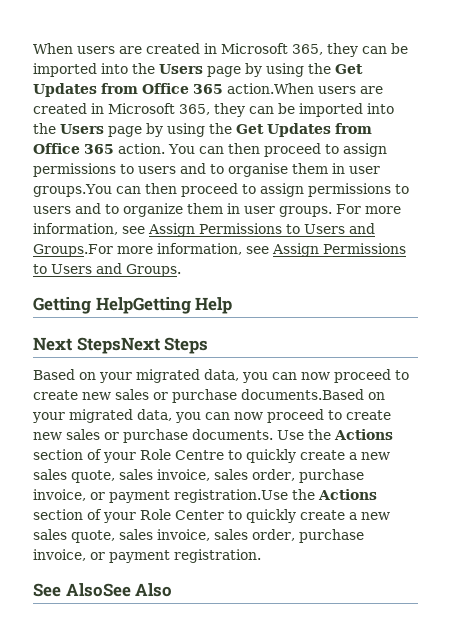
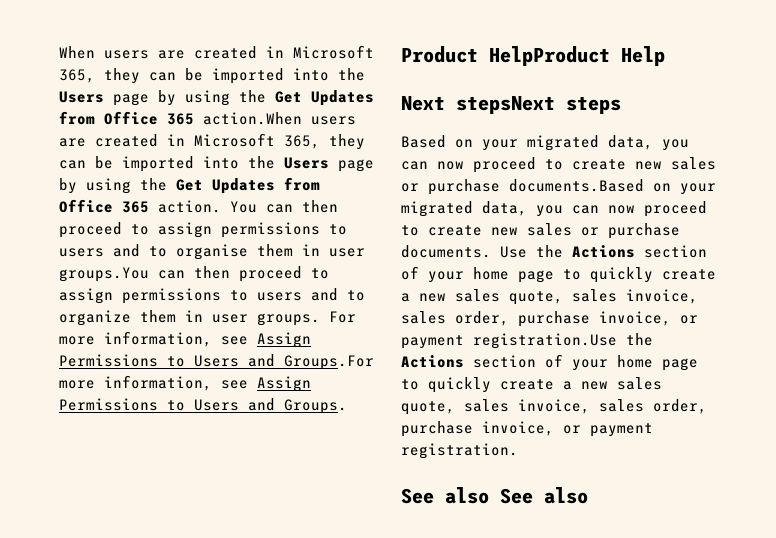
- Getting HelpGetting Help
+ Product HelpProduct Help
- Next StepsNext Steps
+ Next stepsNext steps
- Use the Actions section of your Role Centre to quickly create a new sales quote, sales invoice, sales order, purchase invoice, or payment registration.Use the Actions section of your Role Center to quickly create a new sales quote, sales invoice, sales order, purchase invoice, or payment registration.
+ Use the Actions section of your home page to quickly create a new sales quote, sales invoice, sales order, purchase invoice, or payment registration.Use the Actions section of your home page to quickly create a new sales quote, sales invoice, sales order, purchase invoice, or payment registration.
- See AlsoSee Also
+ See also See also

